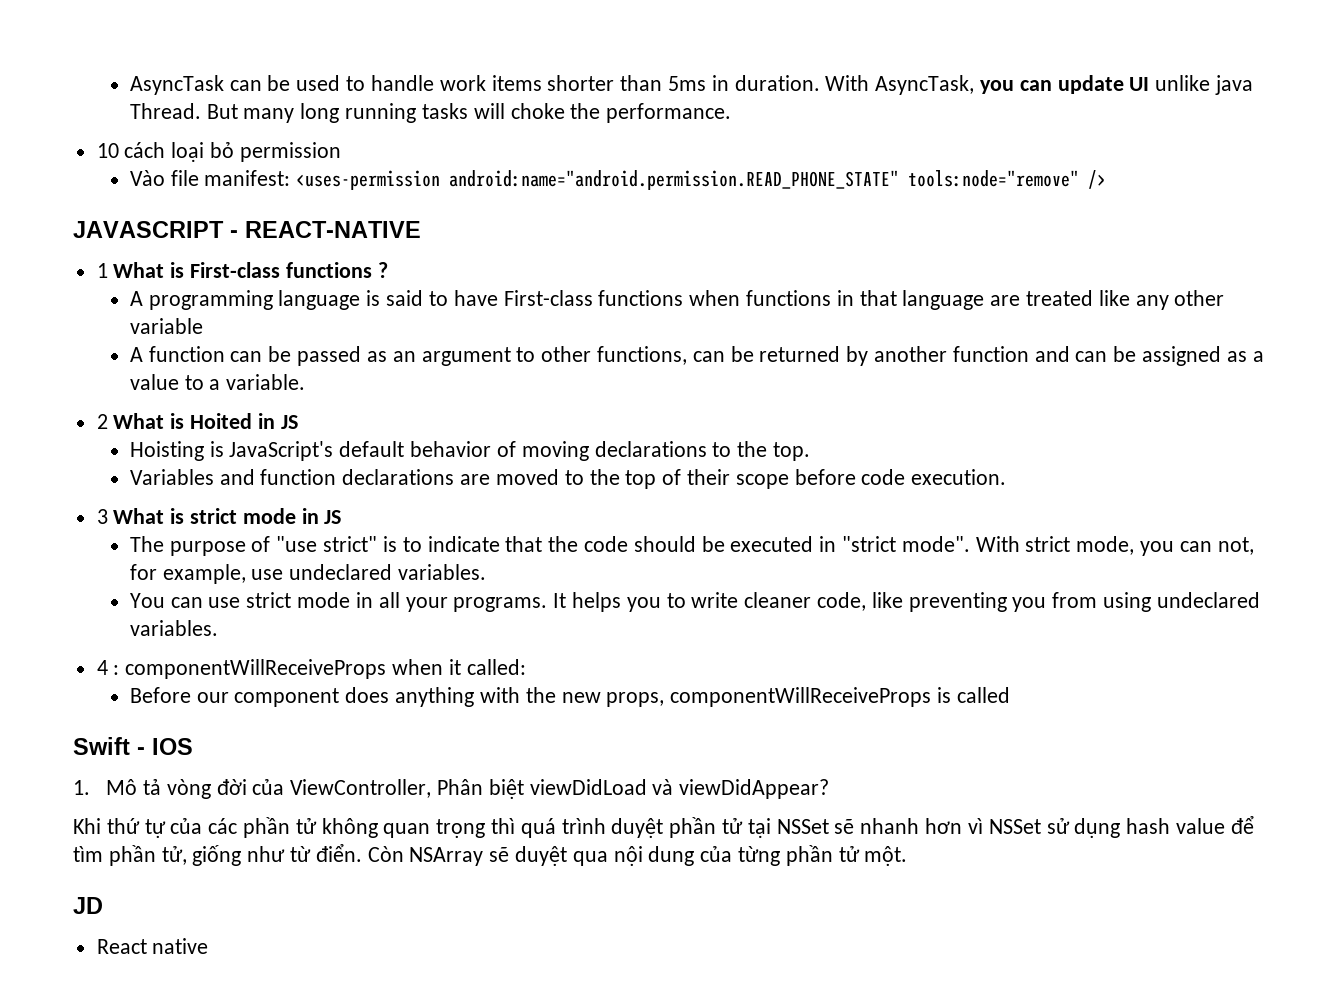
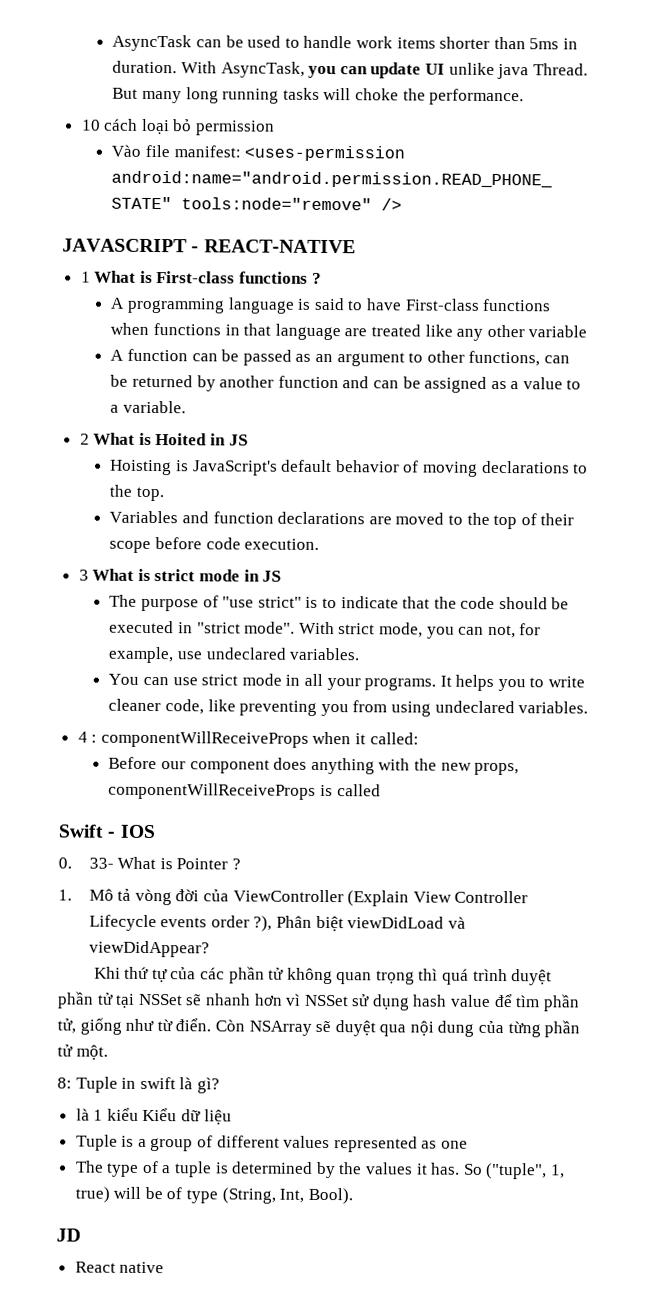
+ 0. 33- What is Pointer ?
- 1. Mô tả vòng đời của ViewController, Phân biệt viewDidLoad và viewDidAppear?
+ 1. Mô tả vòng đời của ViewController (Explain View Controller Lifecycle events order ?), Phân biệt viewDidLoad và viewDidAppear?
+ 8: Tuple in swift là gì?
+ là 1 kiểu Kiểu dữ liệu
+ Tuple is a group of different values represented as one
+ The type of a tuple is determined by the values it has. So ("tuple", 1, true) will be of type (String, Int, Bool).

